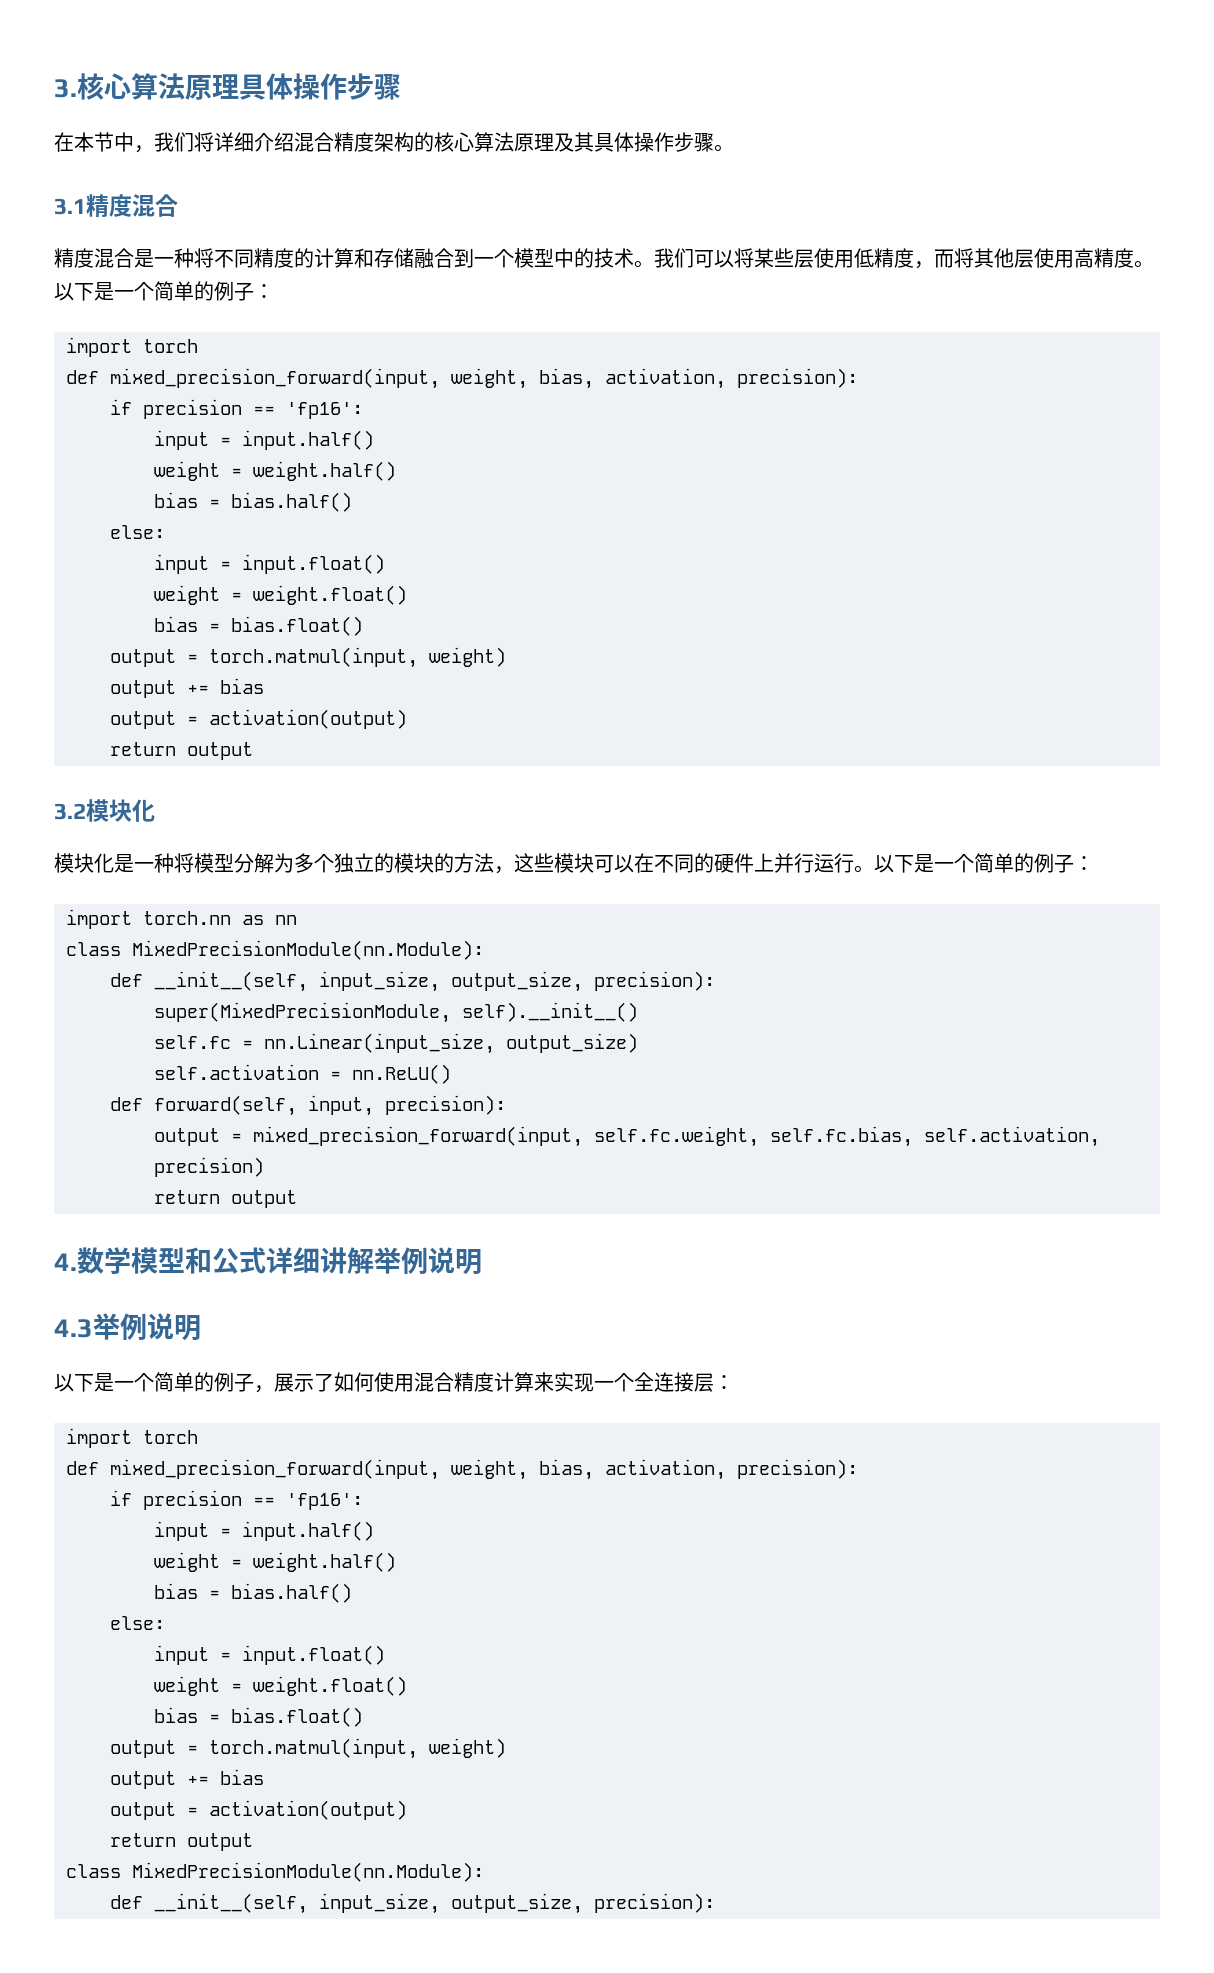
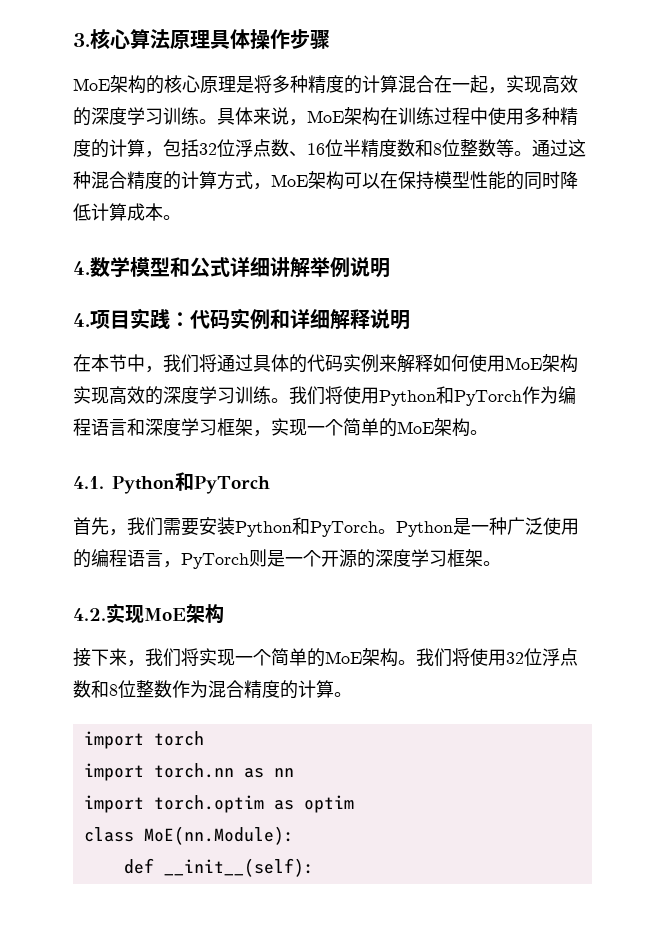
- 在本节中，我们将详细介绍混合精度架构的核心算法原理及其具体操作步骤。
- 3.1精度混合
- 精度混合是一种将不同精度的计算和存储融合到一个模型中的技术。我们可以将某些层使用低精度，而将其他层使用高精度。以下是一个简单的例子：
- import torch
- def mixed_precision_forward(input, weight, bias, activation, precision):
- if precision == 'fp16':
- input = input.half()
- weight = weight.half()
- bias = bias.half()
- else:
- input = input.float()
- weight = weight.float()
- bias = bias.float()
- output = torch.matmul(input, weight)
- output += bias
- output = activation(output)
- return output
- 3.2模块化
- 模块化是一种将模型分解为多个独立的模块的方法，这些模块可以在不同的硬件上并行运行。以下是一个简单的例子：
- import torch.nn as nn
- class MixedPrecisionModule(nn.Module):
- def __init__(self, input_size, output_size, precision):
- super(MixedPrecisionModule, self).__init__()
- self.fc = nn.Linear(input_size, output_size)
- self.activation = nn.ReLU()
- def forward(self, input, precision):
- output = mixed_precision_forward(input, self.fc.weight, self.fc.bias, self.activation, precision)
- return output
+ MoE架构的核心原理是将多种精度的计算混合在一起，实现高效的深度学习训练。具体来说，MoE架构在训练过程中使用多种精度的计算，包括32位浮点数、16位半精度数和8位整数等。通过这种混合精度的计算方式，MoE架构可以在保持模型性能的同时降低计算成本。
- 4.3举例说明
- 以下是一个简单的例子，展示了如何使用混合精度计算来实现一个全连接层：
+ 4.项目实践：代码实例和详细解释说明
+ 在本节中，我们将通过具体的代码实例来解释如何使用MoE架构实现高效的深度学习训练。我们将使用Python和PyTorch作为编程语言和深度学习框架，实现一个简单的MoE架构。
+ 4.1. Python和PyTorch
+ 首先，我们需要安装Python和PyTorch。Python是一种广泛使用的编程语言，PyTorch则是一个开源的深度学习框架。
+ 4.2.实现MoE架构
+ 接下来，我们将实现一个简单的MoE架构。我们将使用32位浮点数和8位整数作为混合精度的计算。
  import torch
- def mixed_precision_forward(input, weight, bias, activation, precision):
- if precision == 'fp16':
- input = input.half()
- weight = weight.half()
- bias = bias.half()
- else:
- input = input.float()
- weight = weight.float()
- bias = bias.float()
- output = torch.matmul(input, weight)
- output += bias
- output = activation(output)
- return output
- class MixedPrecisionModule(nn.Module):
- def __init__(self, input_size, output_size, precision):
+ import torch.nn as nn
+ import torch.optim as optim
+ class MoE(nn.Module):
+ def __init__(self):

